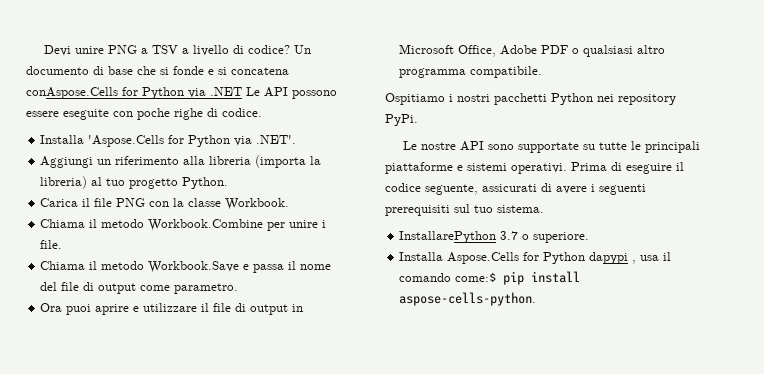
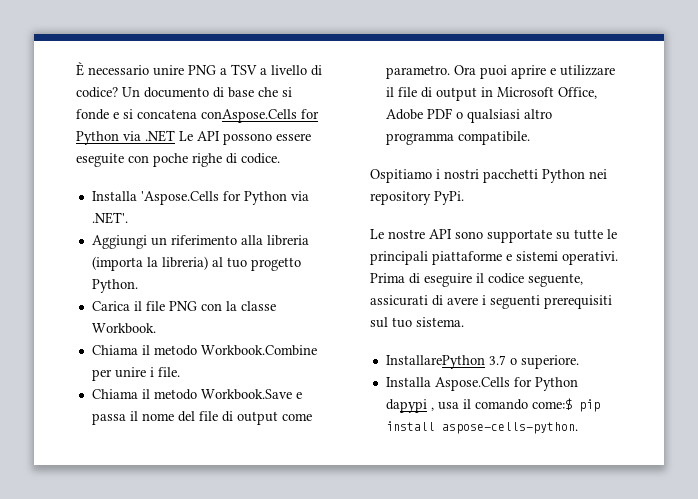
- Devi unire PNG a TSV a livello di codice?
+ È necessario unire PNG a TSV a livello di codice?
- Chiama il metodo Workbook.Save e passa il nome del file di output come parametro.
- Ora puoi aprire e utilizzare il file di output in Microsoft Office, Adobe PDF o qualsiasi altro programma compatibile.
+ Chiama il metodo Workbook.Save e passa il nome del file di output come parametro. Ora puoi aprire e utilizzare il file di output in Microsoft Office, Adobe PDF o qualsiasi altro programma compatibile.

